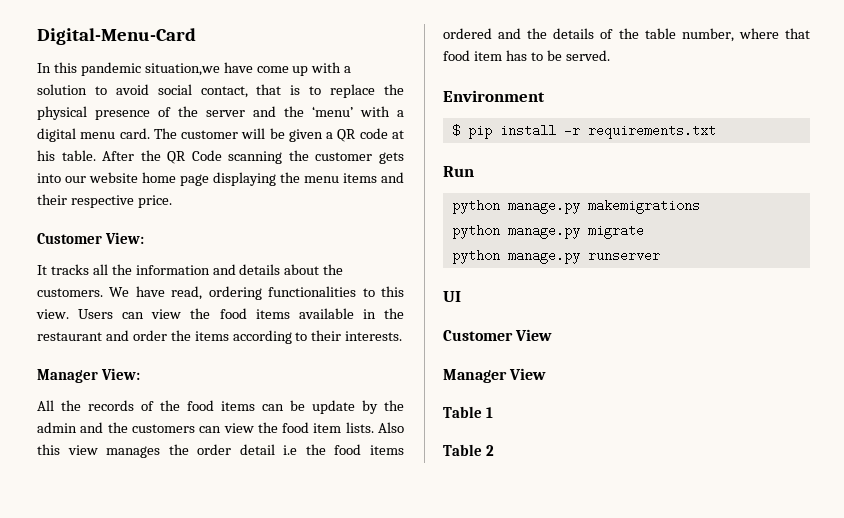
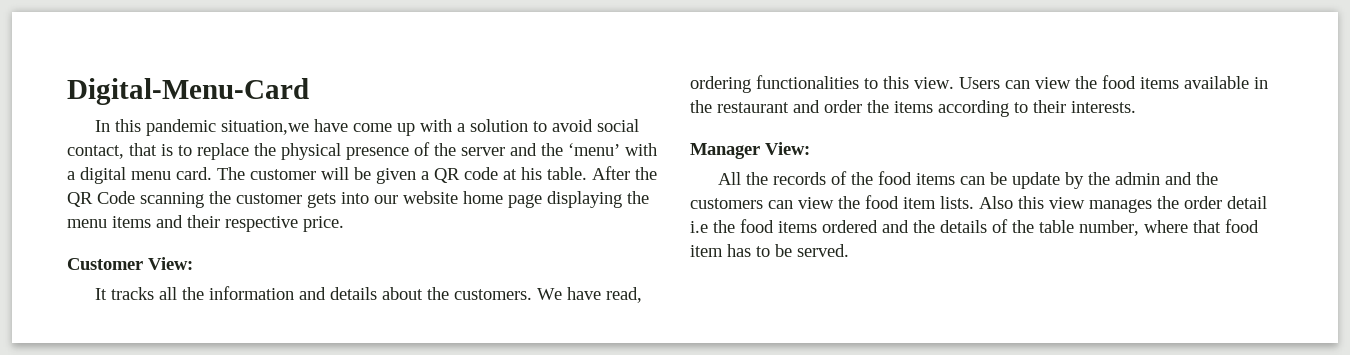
- Environment
- $ pip install -r requirements.txt
- Run
- python manage.py makemigrations
- python manage.py migrate
- python manage.py runserver
- UI
- Customer View
- Manager View
- Table 1
- Table 2

